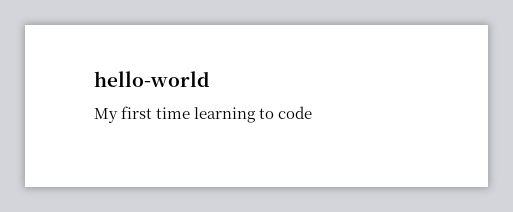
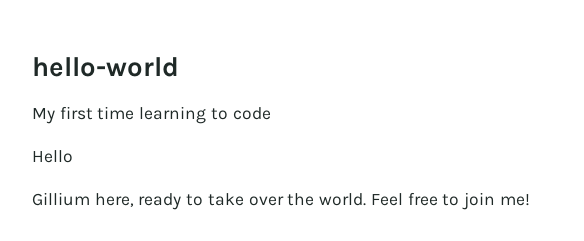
+ Hello
+ Gillium here, ready to take over the world. Feel free to join me!

